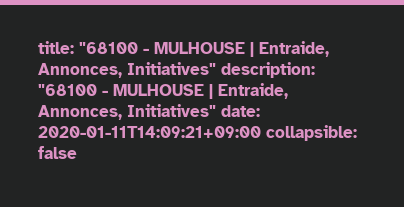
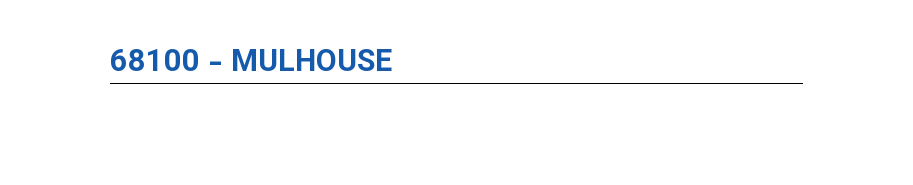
- title: "68100 - MULHOUSE | Entraide, Annonces, Initiatives" description: "68100 - MULHOUSE | Entraide, Annonces, Initiatives" date: 2020-01-11T14:09:21+09:00 collapsible: false
+ 68100 - MULHOUSE

